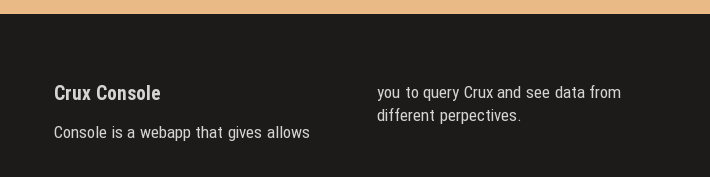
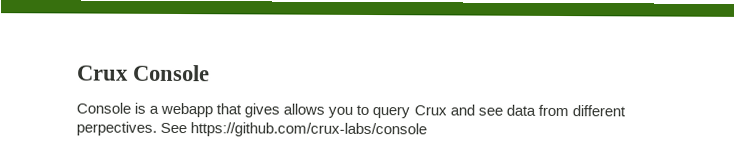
+ See https://github.com/crux-labs/console

